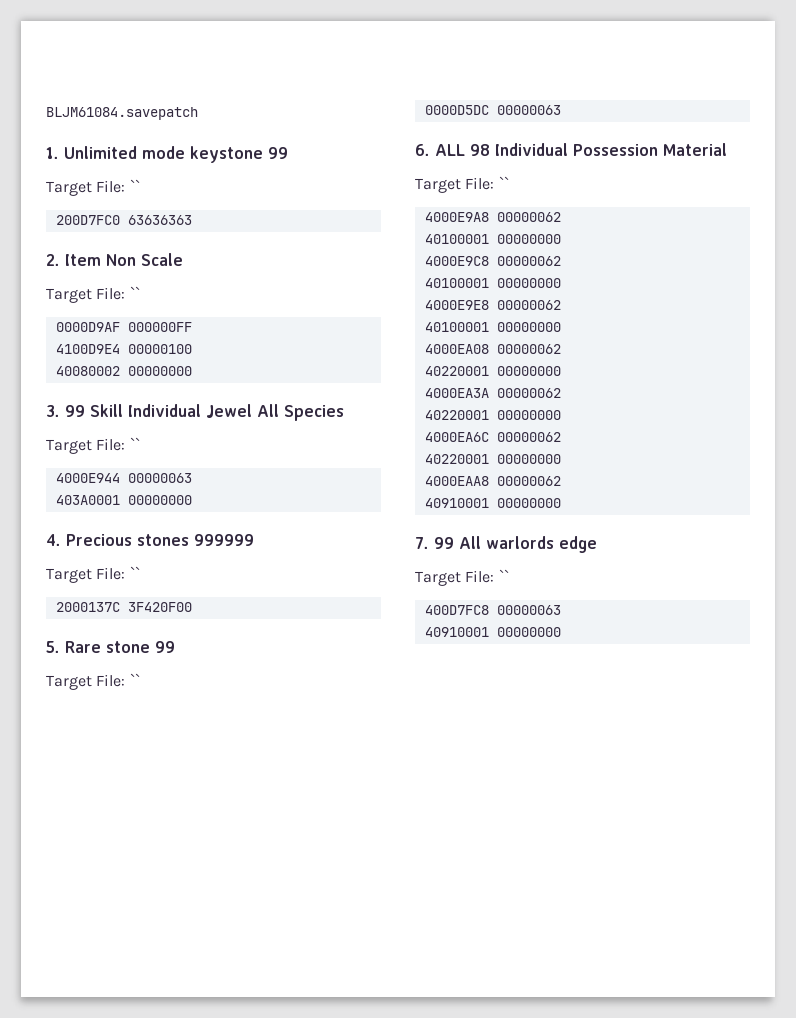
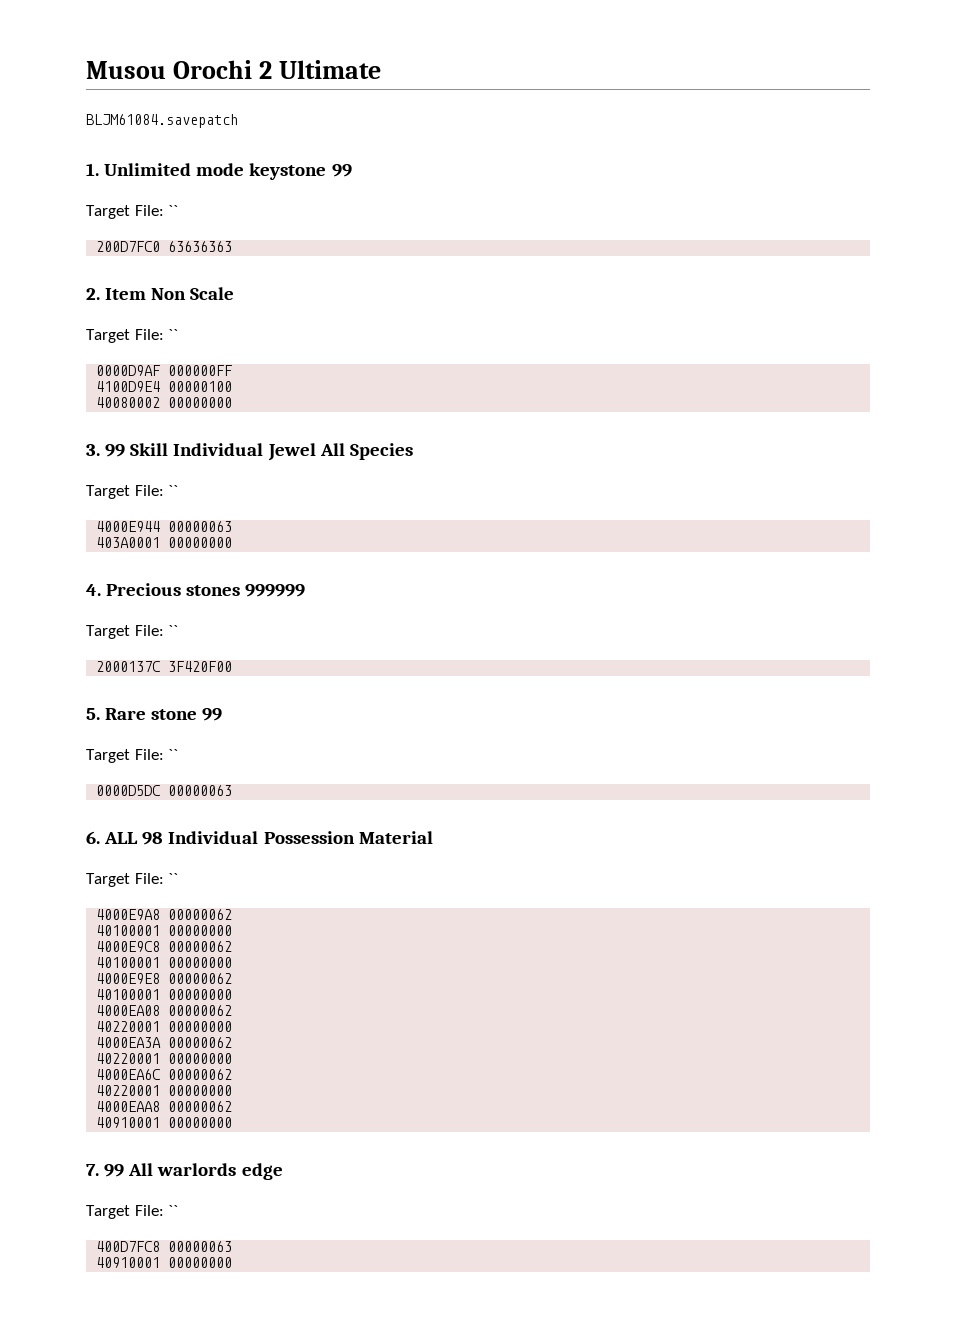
+ Musou Orochi 2 Ultimate

